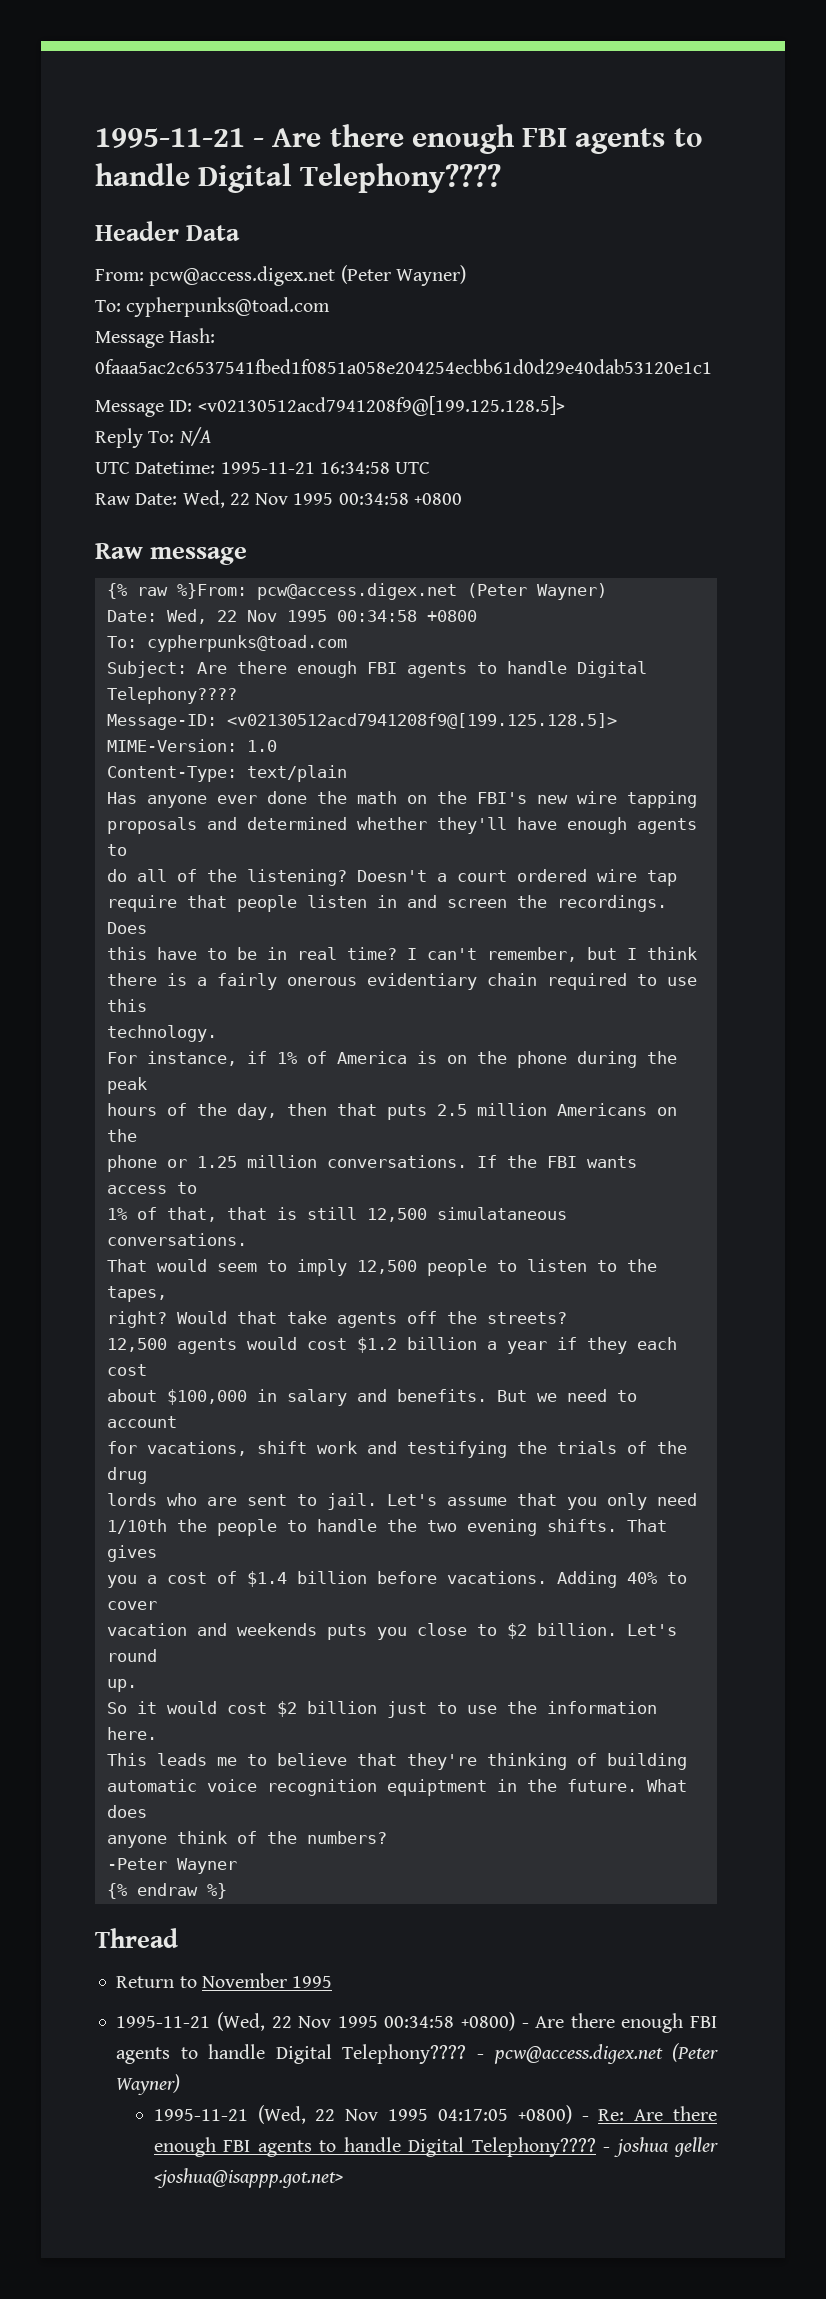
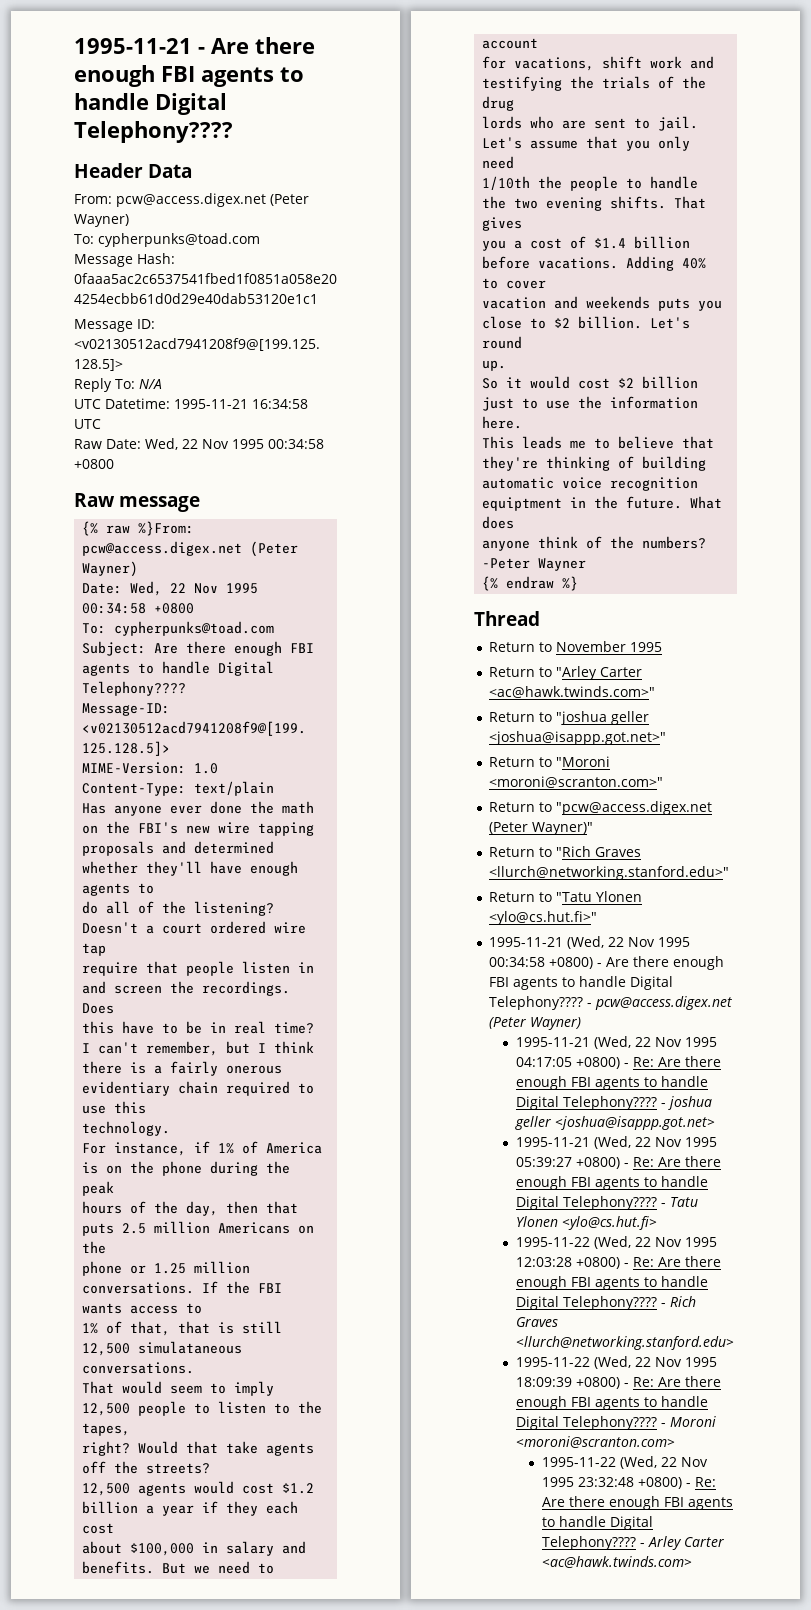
+ Return to "Arley Carter <ac@hawk.twinds.com>"
+ Return to "joshua geller <joshua@isappp.got.net>"
+ Return to "Moroni <moroni@scranton.com>"
+ Return to "pcw@access.digex.net (Peter Wayner)"
+ Return to "Rich Graves <llurch@networking.stanford.edu>"
+ Return to "Tatu Ylonen <ylo@cs.hut.fi>"
+ 1995-11-21 (Wed, 22 Nov 1995 05:39:27 +0800) - Re: Are there enough FBI agents to handle Digital Telephony???? - Tatu Ylonen <ylo@cs.hut.fi>
+ 1995-11-22 (Wed, 22 Nov 1995 12:03:28 +0800) - Re: Are there enough FBI agents to handle Digital Telephony???? - Rich Graves <llurch@networking.stanford.edu>
+ 1995-11-22 (Wed, 22 Nov 1995 18:09:39 +0800) - Re: Are there enough FBI agents to handle Digital Telephony???? - Moroni <moroni@scranton.com>
+ 1995-11-22 (Wed, 22 Nov 1995 23:32:48 +0800) - Re: Are there enough FBI agents to handle Digital Telephony???? - Arley Carter <ac@hawk.twinds.com>

